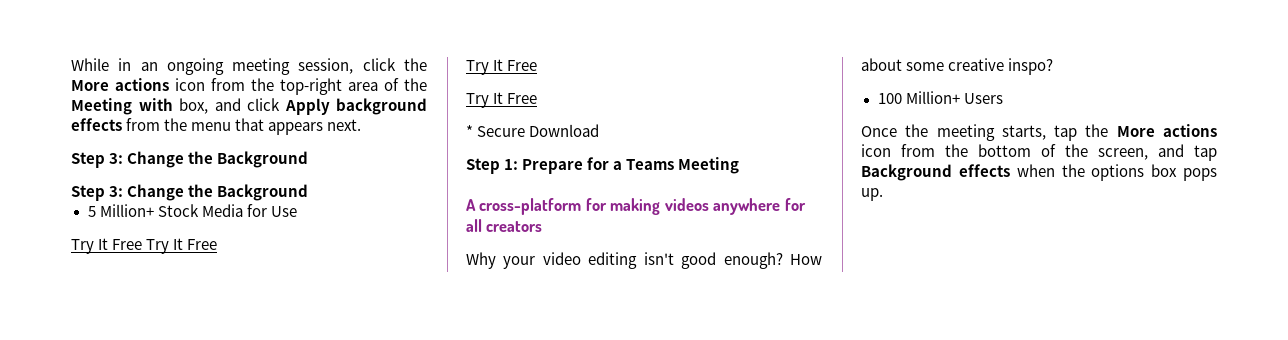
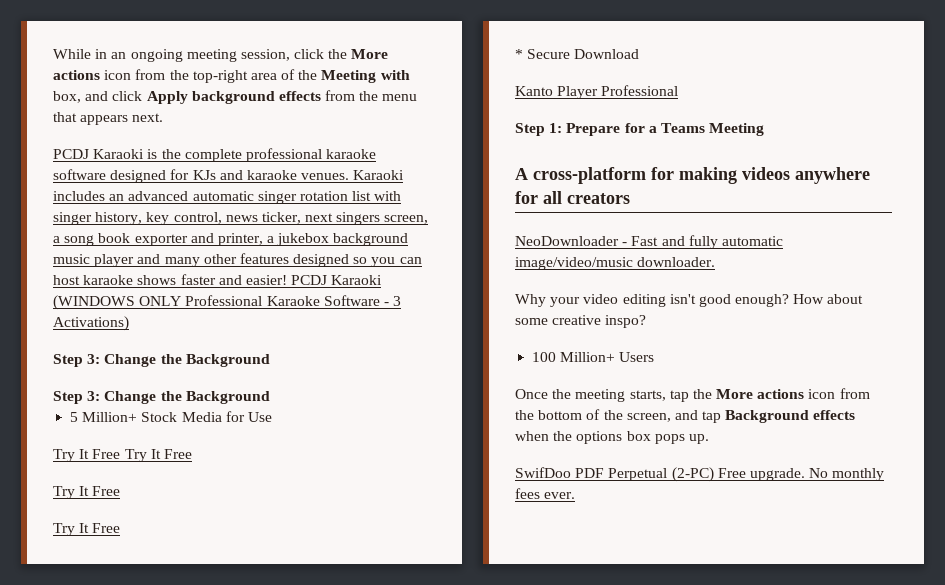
+ PCDJ Karaoki is the complete professional karaoke software designed for KJs and karaoke venues. Karaoki includes an advanced automatic singer rotation list with singer history, key control, news ticker, next singers screen, a song book exporter and printer, a jukebox background music player and many other features designed so you can host karaoke shows faster and easier! PCDJ Karaoki (WINDOWS ONLY Professional Karaoke Software - 3 Activations)
+ Kanto Player Professional
+ NeoDownloader - Fast and fully automatic image/video/music downloader.
+ SwifDoo PDF Perpetual (2-PC) Free upgrade. No monthly fees ever.

